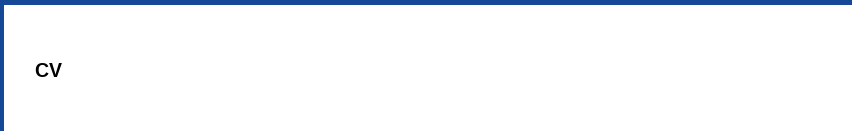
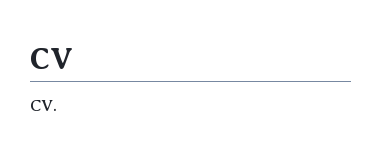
+ CV.

